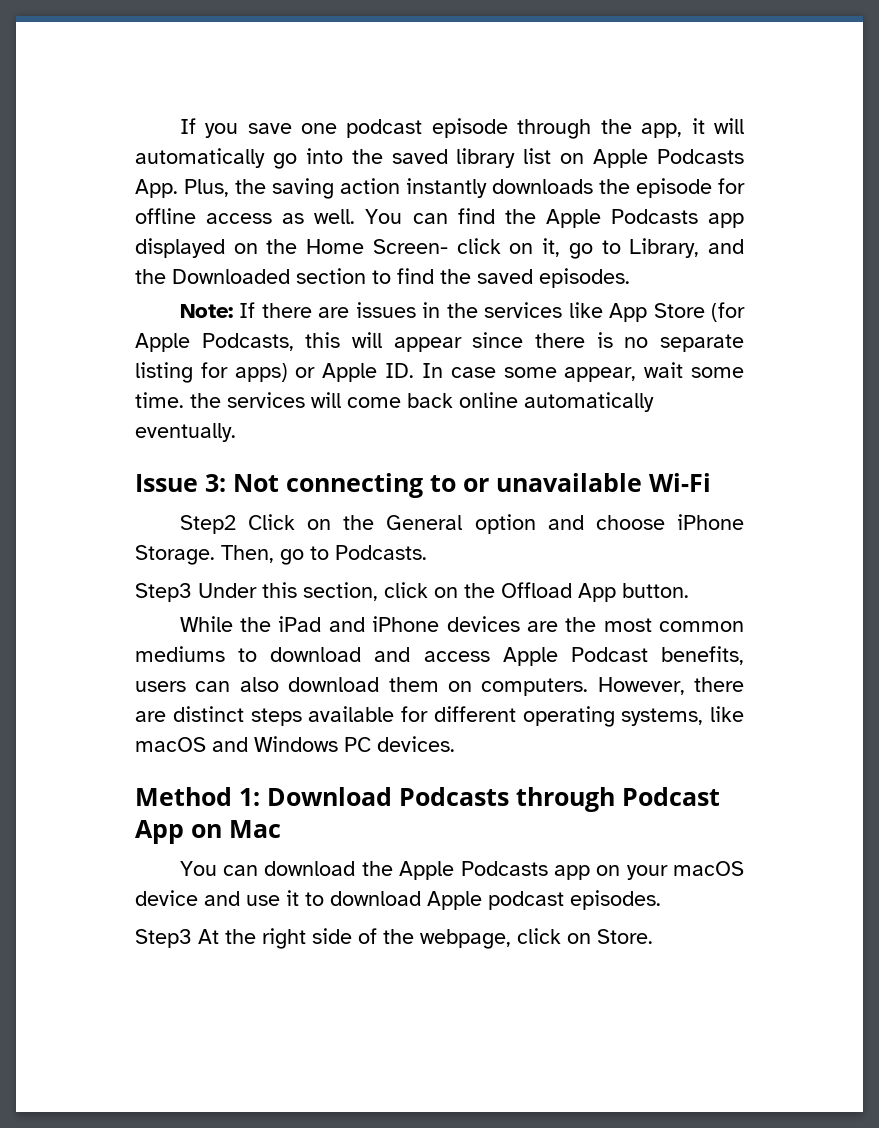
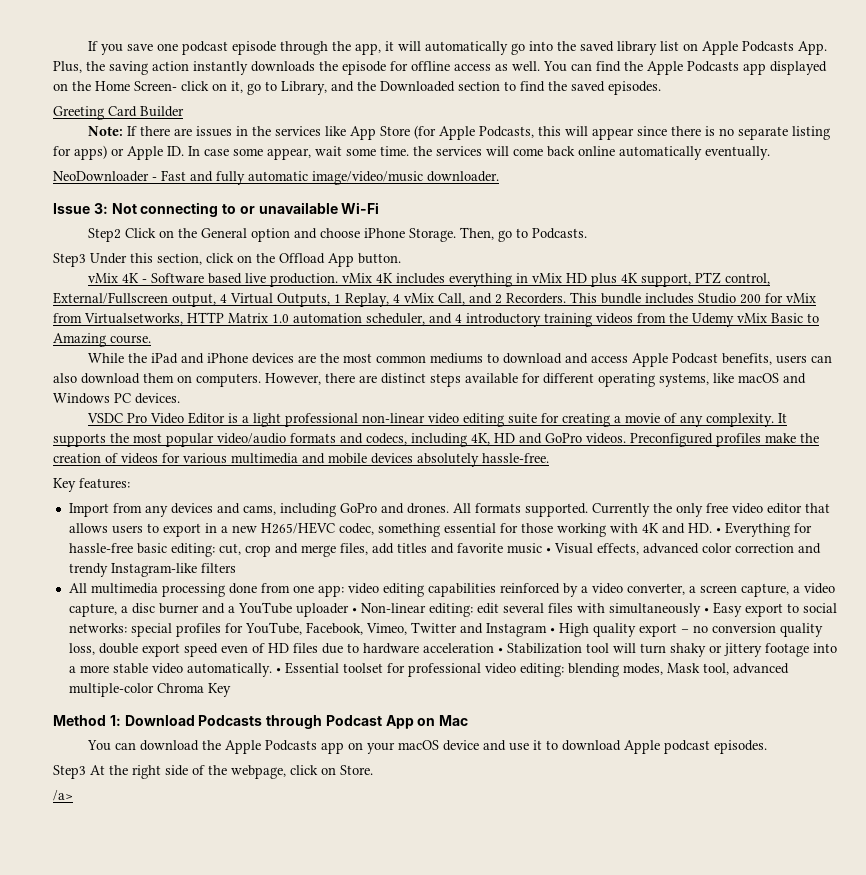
+ Greeting Card Builder
+ NeoDownloader - Fast and fully automatic image/video/music downloader.
+ vMix 4K - Software based live production. vMix 4K includes everything in vMix HD plus 4K support, PTZ control, External/Fullscreen output, 4 Virtual Outputs, 1 Replay, 4 vMix Call, and 2 Recorders. This bundle includes Studio 200 for vMix from Virtualsetworks, HTTP Matrix 1.0 automation scheduler, and 4 introductory training videos from the Udemy vMix Basic to Amazing course.
+ VSDC Pro Video Editor is a light professional non-linear video editing suite for creating a movie of any complexity. It supports the most popular video/audio formats and codecs, including 4K, HD and GoPro videos. Preconfigured profiles make the creation of videos for various multimedia and mobile devices absolutely hassle-free.
+ Key features:
+ Import from any devices and cams, including GoPro and drones. All formats supported. Сurrently the only free video editor that allows users to export in a new H265/HEVC codec, something essential for those working with 4K and HD. • Everything for hassle-free basic editing: cut, crop and merge files, add titles and favorite music • Visual effects, advanced color correction and trendy Instagram-like filters
+ All multimedia processing done from one app: video editing capabilities reinforced by a video converter, a screen capture, a video capture, a disc burner and a YouTube uploader • Non-linear editing: edit several files with simultaneously • Easy export to social networks: special profiles for YouTube, Facebook, Vimeo, Twitter and Instagram • High quality export – no conversion quality loss, double export speed even of HD files due to hardware acceleration • Stabilization tool will turn shaky or jittery footage into a more stable video automatically. • Essential toolset for professional video editing: blending modes, Mask tool, advanced multiple-color Chroma Key
+ /a>

